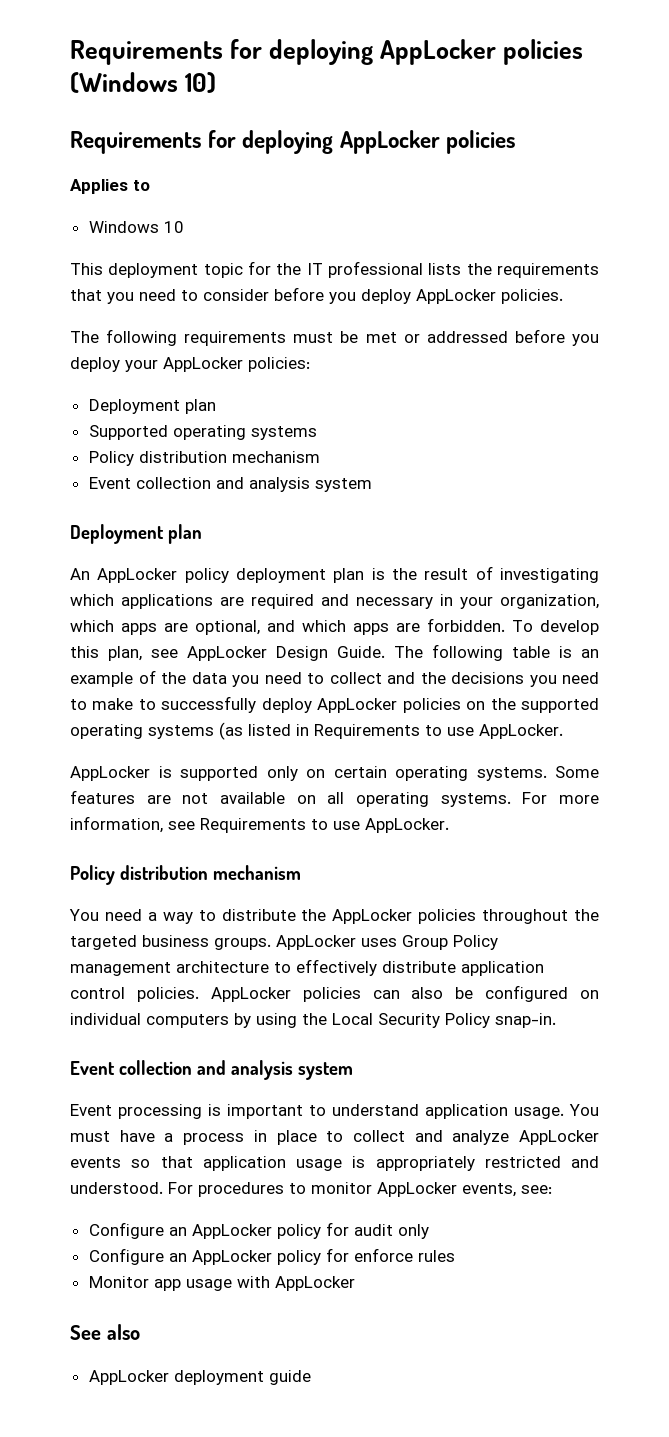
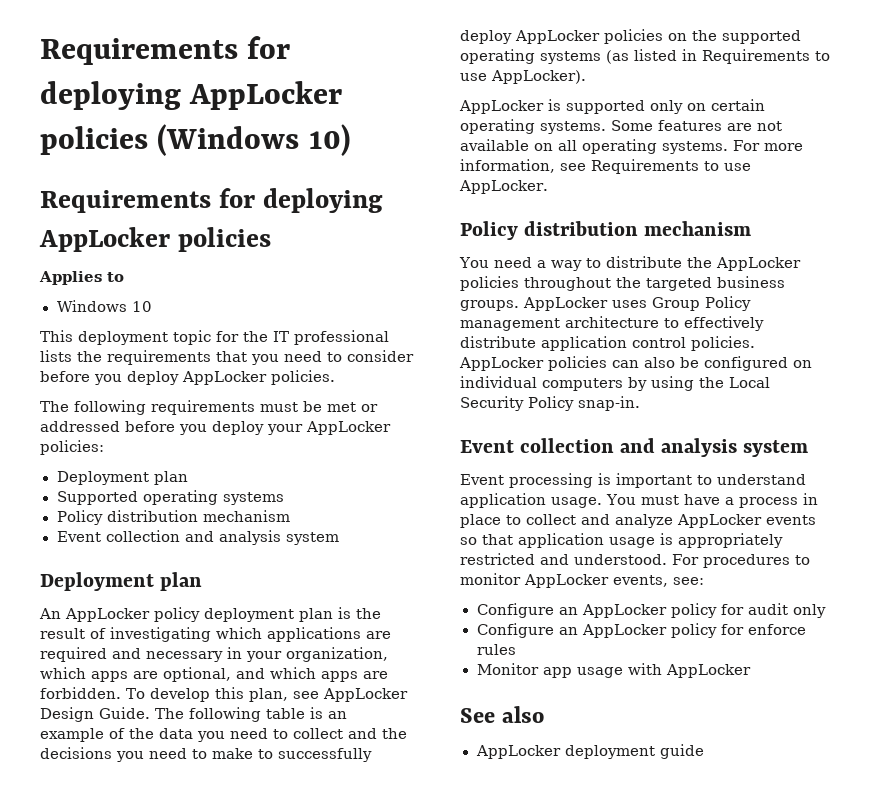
- The following table is an example of the data you need to collect and the decisions you need to make to successfully deploy AppLocker policies on the supported operating systems (as listed in Requirements to use AppLocker.
+ The following table is an example of the data you need to collect and the decisions you need to make to successfully deploy AppLocker policies on the supported operating systems (as listed in Requirements to use AppLocker).

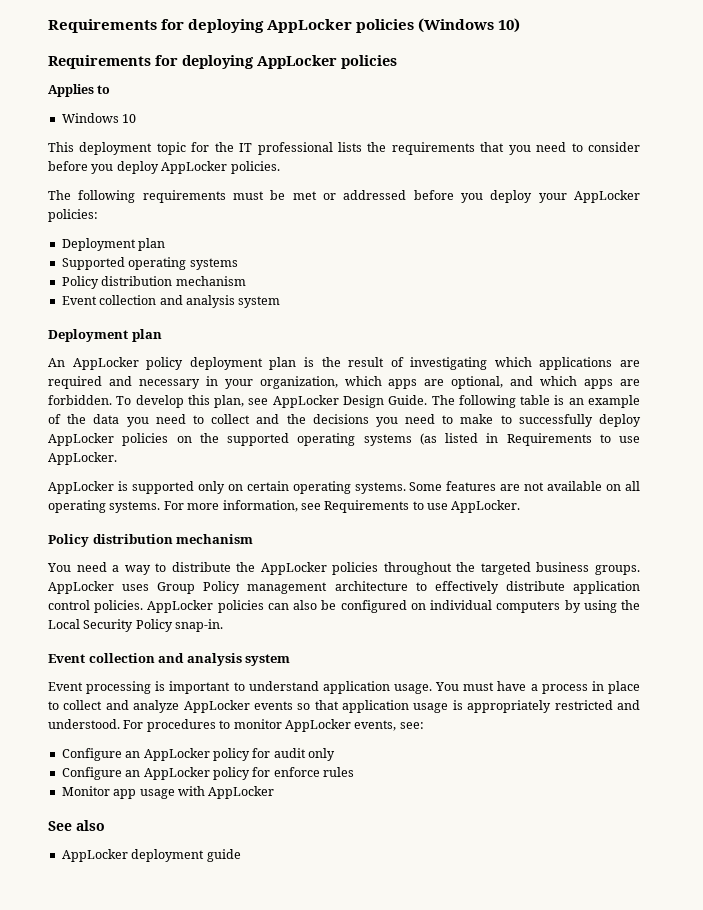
- The following table is an example of the data you need to collect and the decisions you need to make to successfully deploy AppLocker policies on the supported operating systems (as listed in Requirements to use AppLocker).
+ The following table is an example of the data you need to collect and the decisions you need to make to successfully deploy AppLocker policies on the supported operating systems (as listed in Requirements to use AppLocker.

